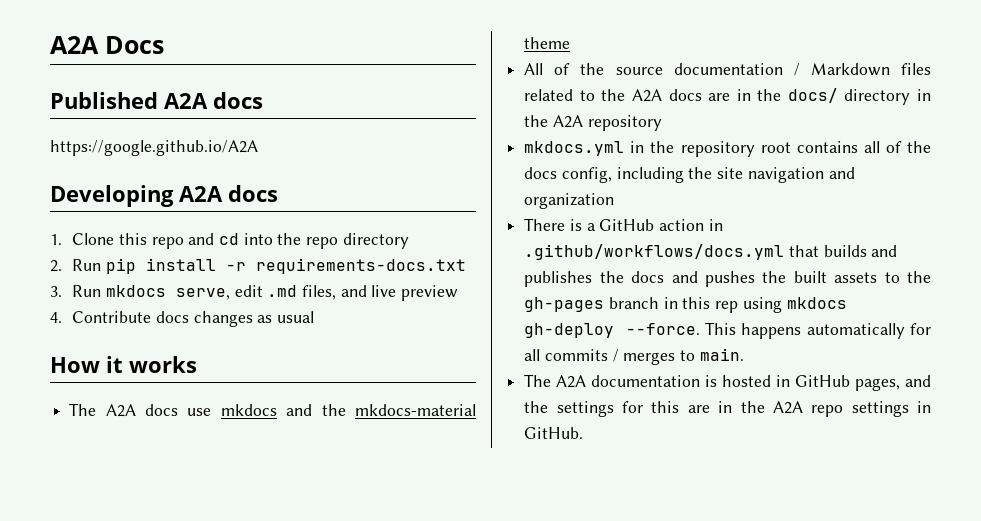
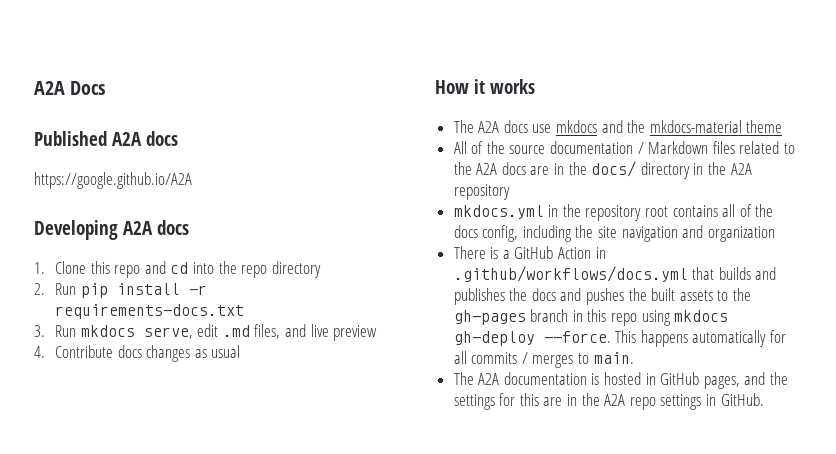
- There is a GitHub action in .github/workflows/docs.yml that builds and publishes the docs and pushes the built assets to the gh-pages branch in this rep using mkdocs gh-deploy --force.
+ There is a GitHub Action in .github/workflows/docs.yml that builds and publishes the docs and pushes the built assets to the gh-pages branch in this repo using mkdocs gh-deploy --force.

